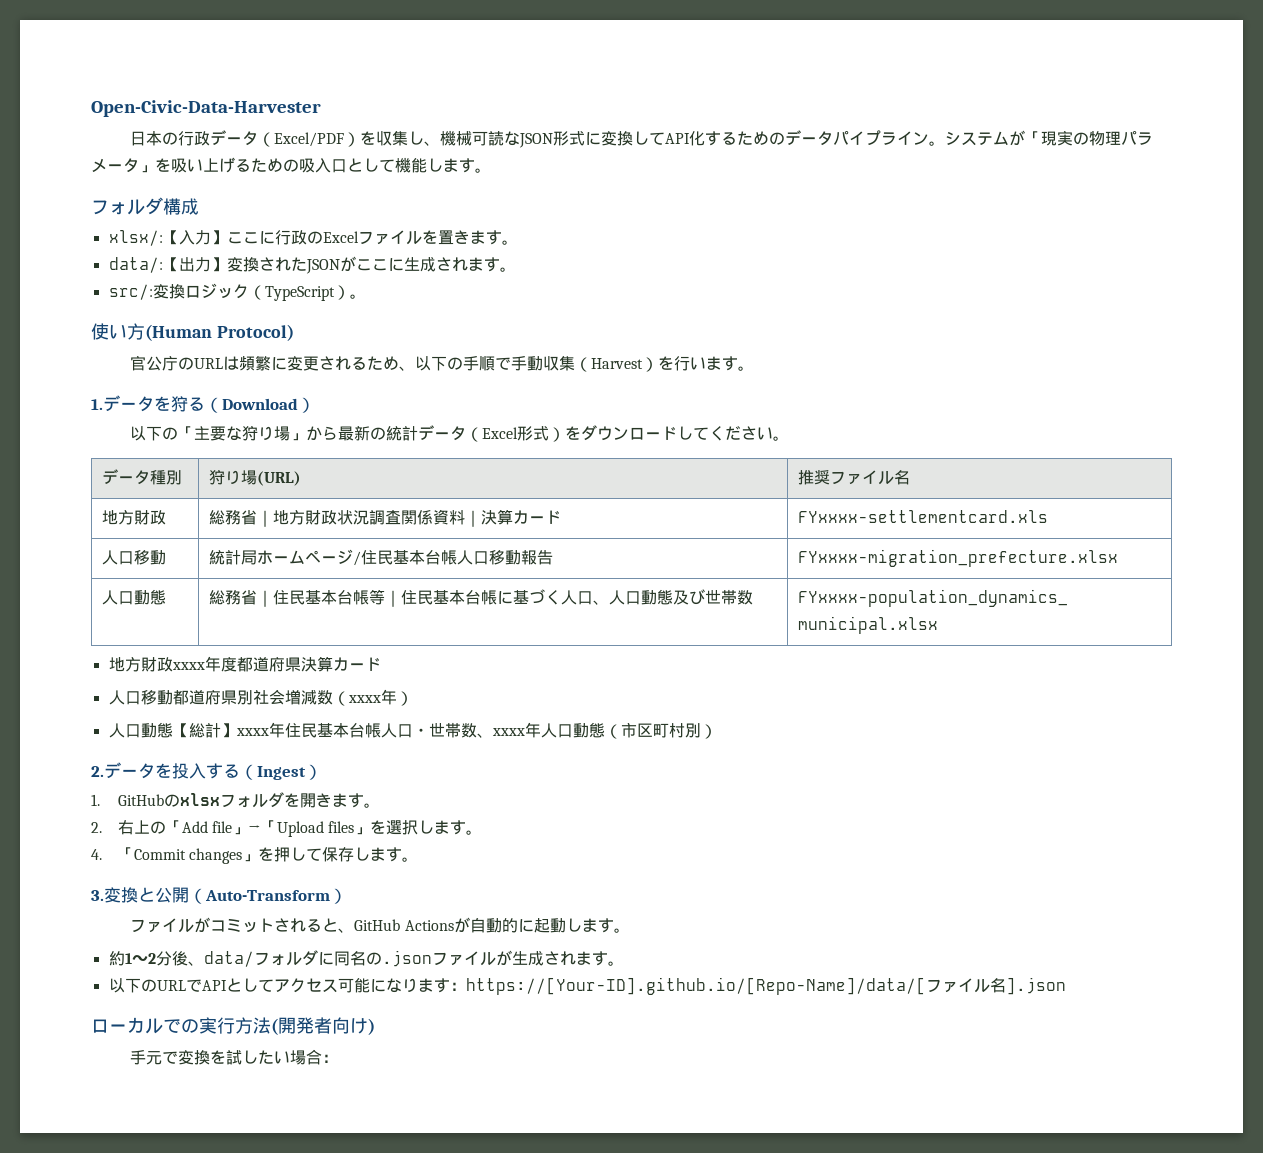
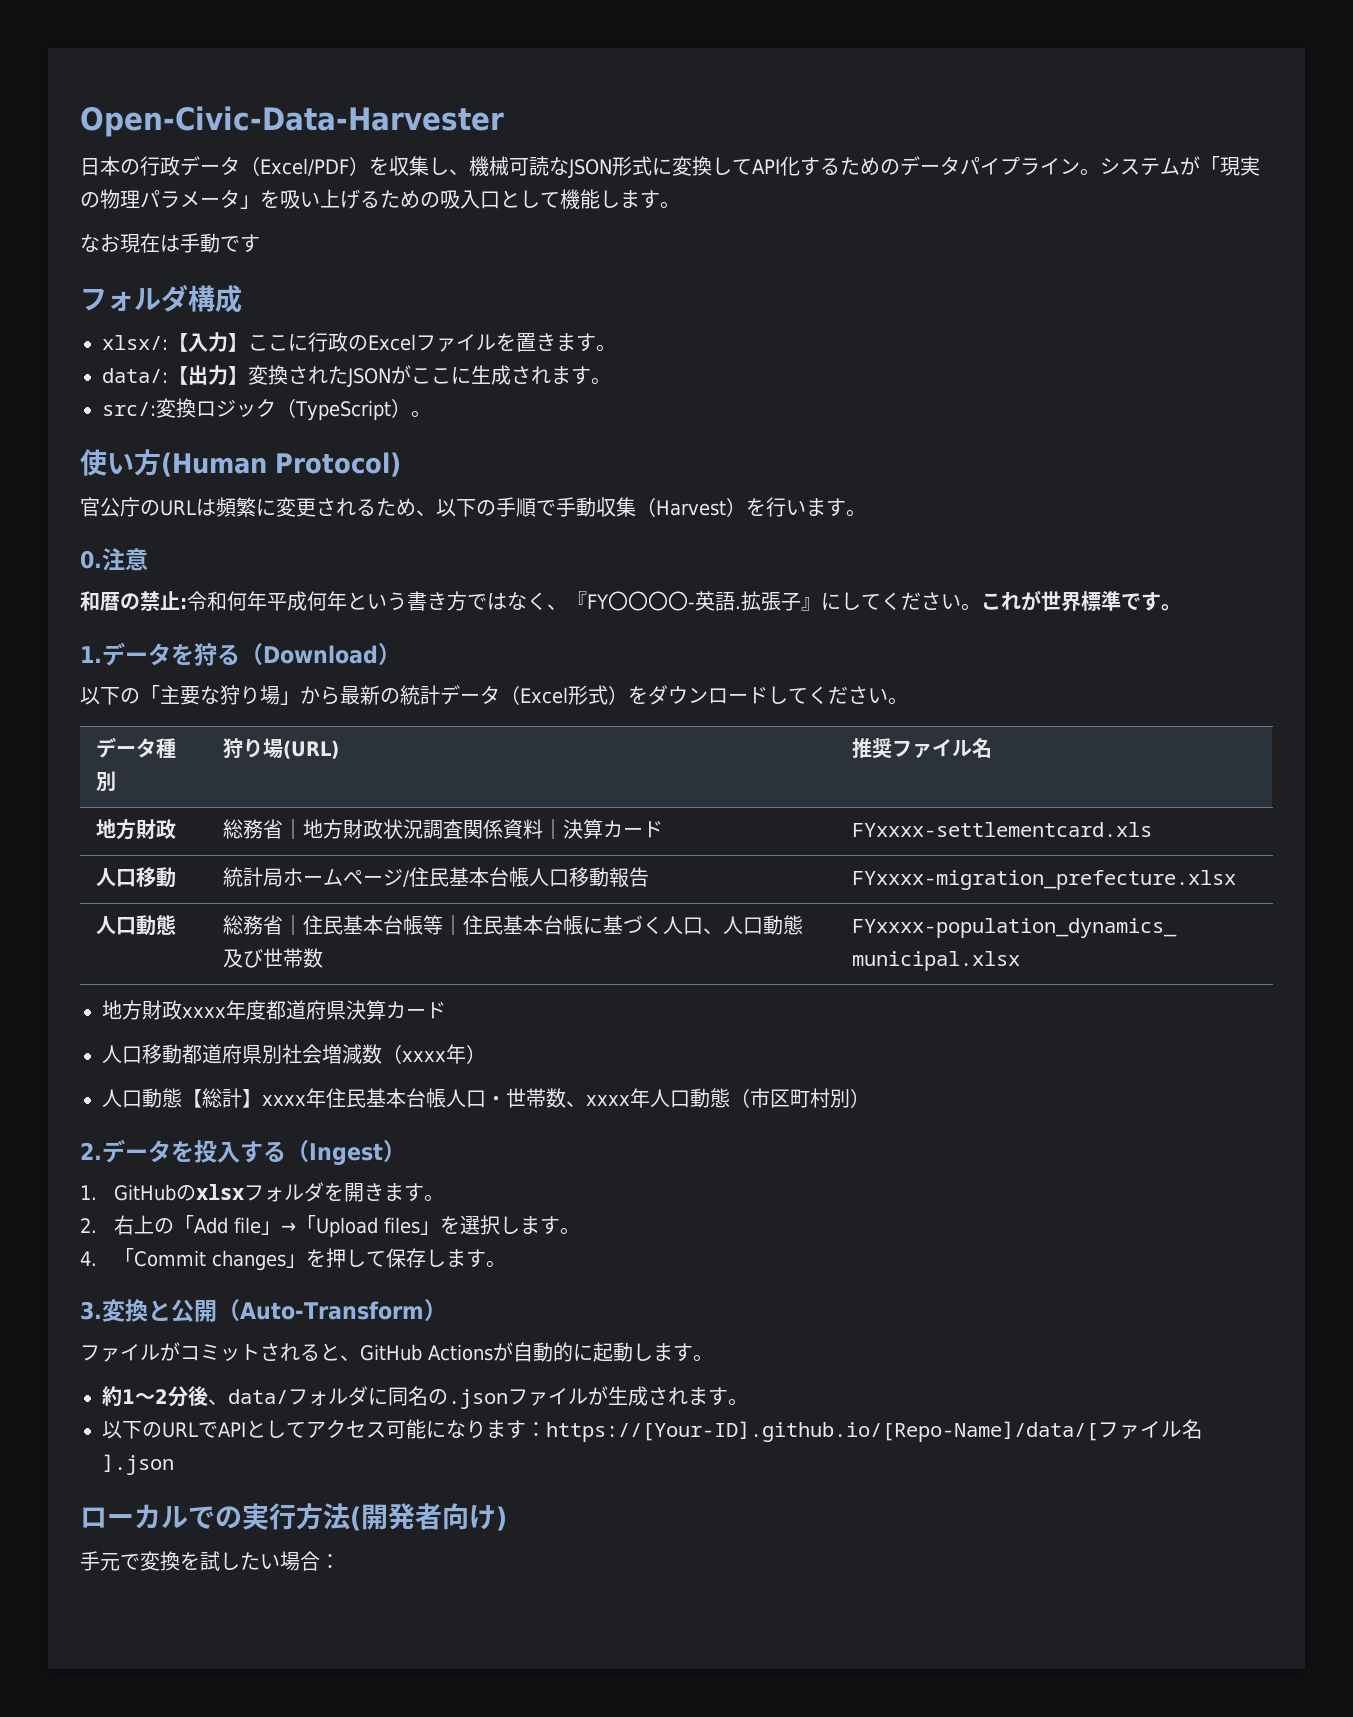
+ なお現在は手動です
+ 0.注意
+ 和暦の禁止:令和何年平成何年という書き方ではなく、『FY〇〇〇〇-英語.拡張子』にしてください。これが世界標準です。

